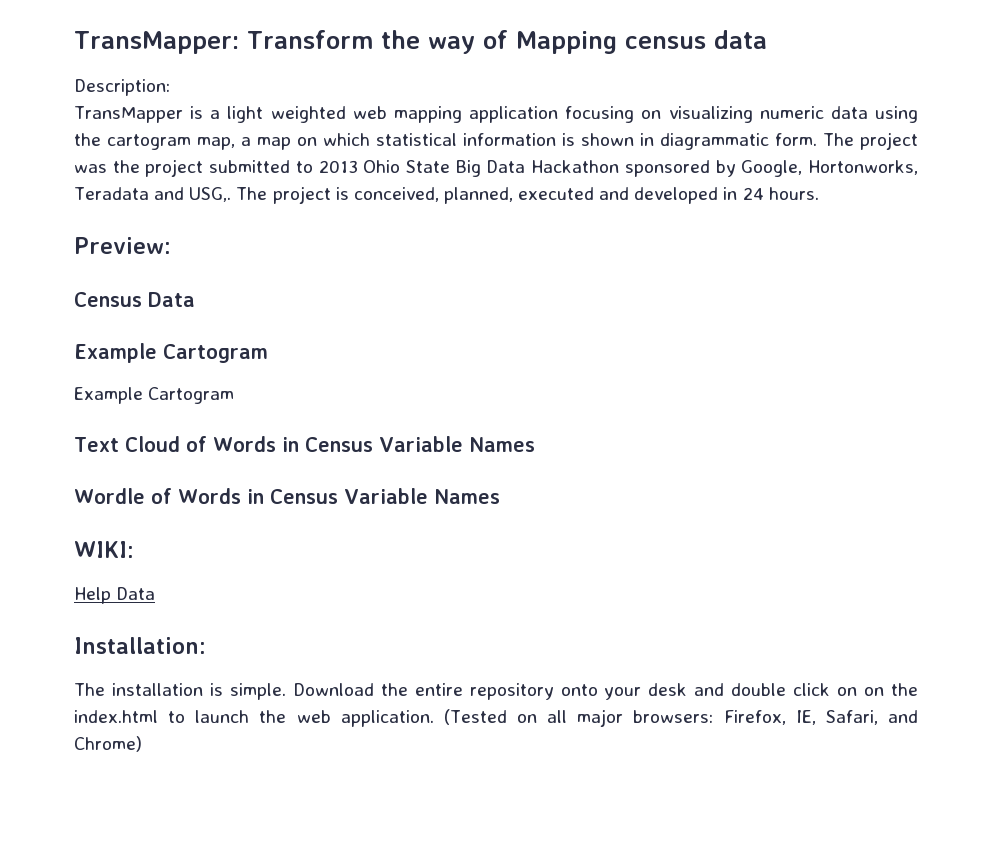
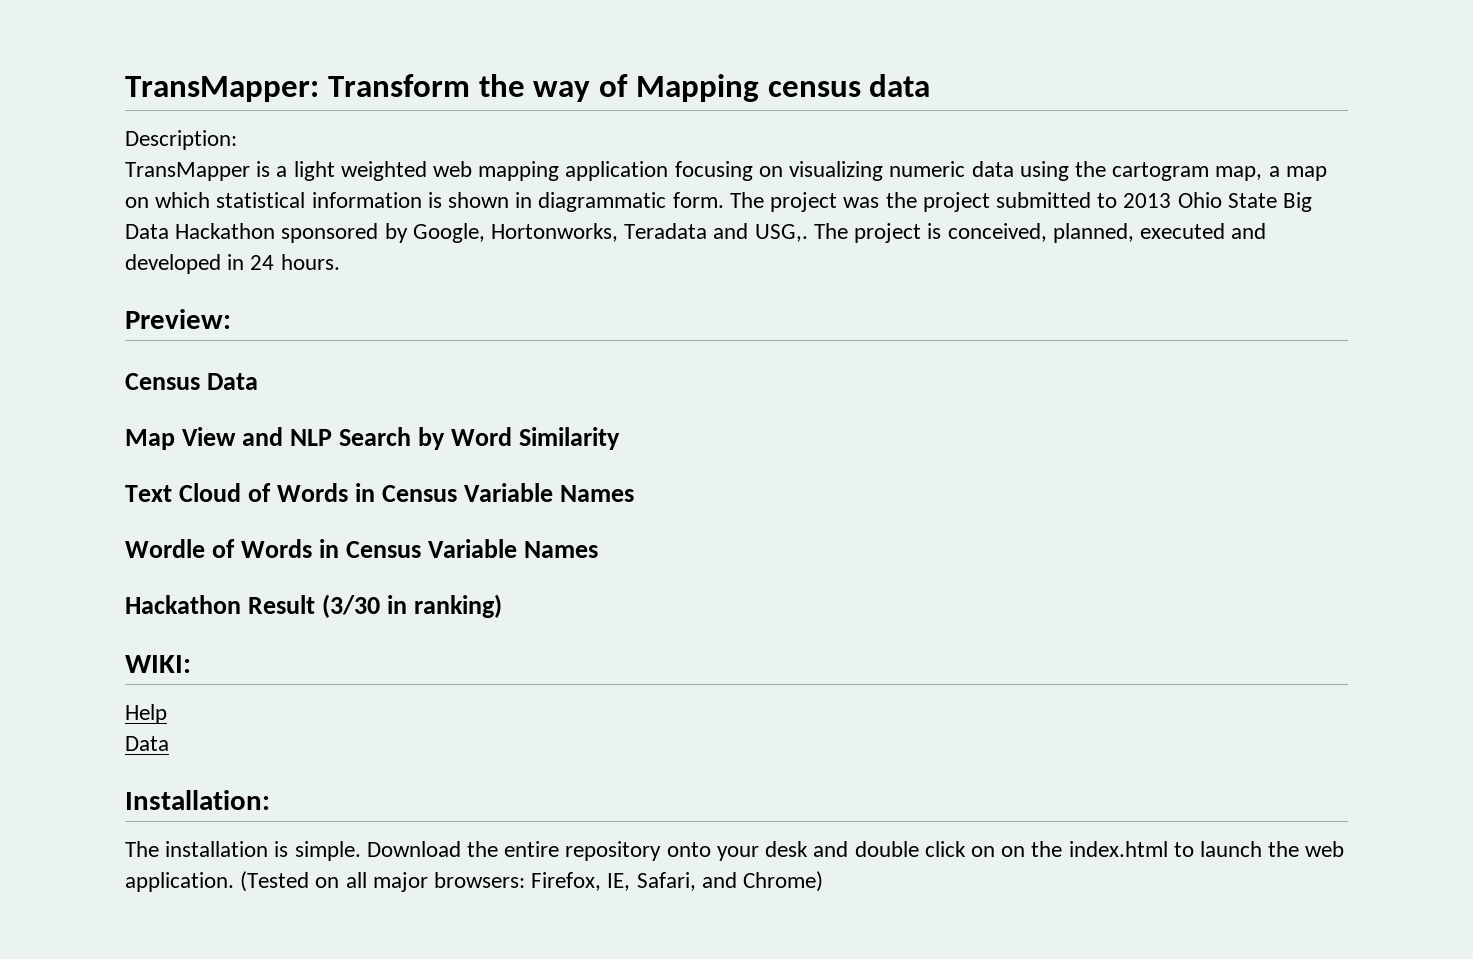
  Census Data
- Example Cartogram
- Example Cartogram
+ Map View and NLP Search by Word Similarity
+ Hackathon Result (3/30 in ranking)
- Help Data
+ Help
+ Data

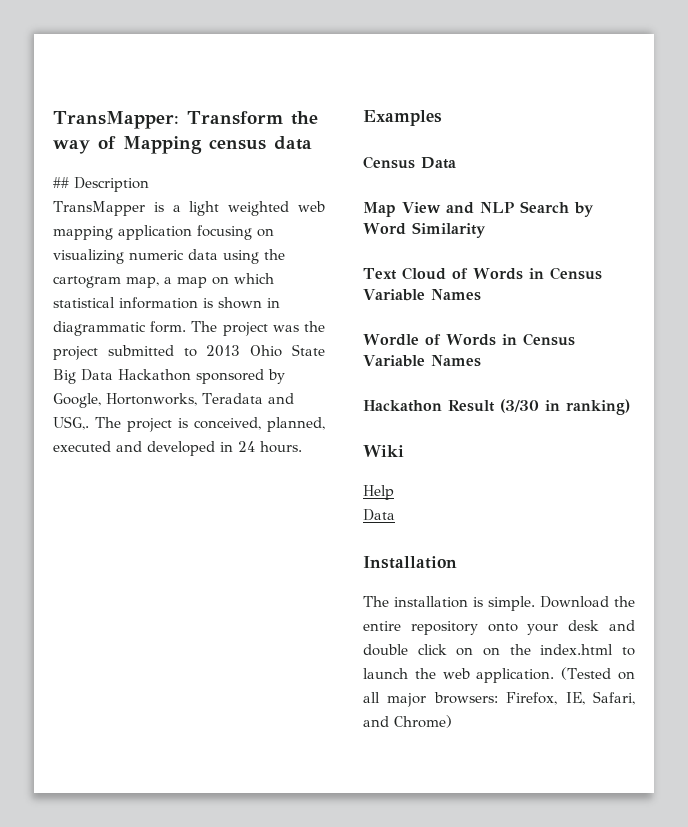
- Description:
+ ## Description
- Preview:
+ Examples
- WIKI:
+ Wiki
- Installation:
+ Installation

